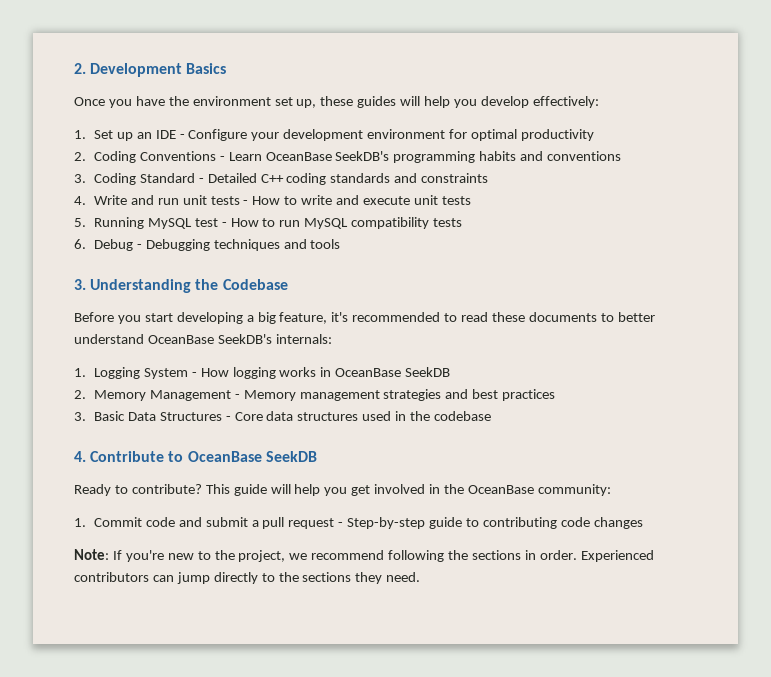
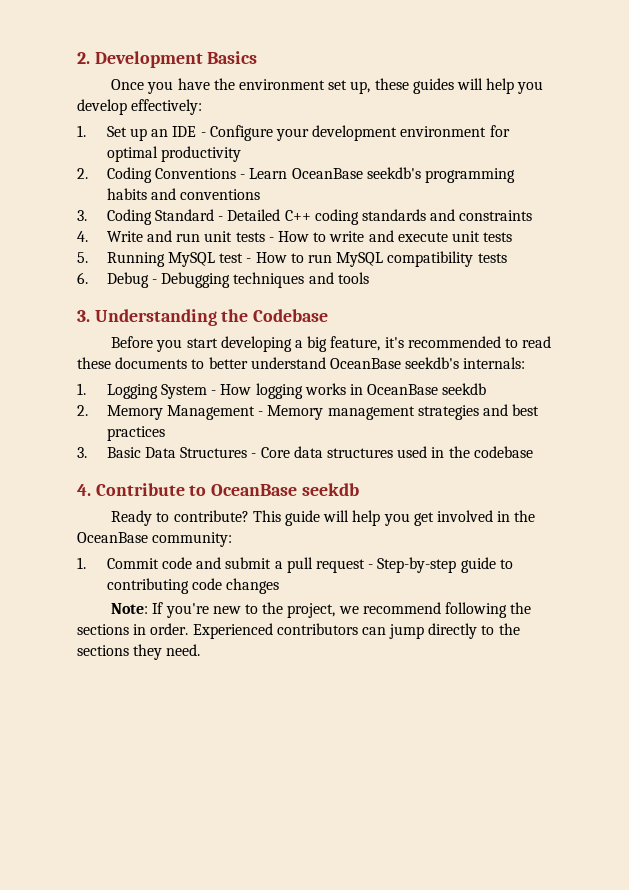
- 2. Coding Conventions - Learn OceanBase SeekDB's programming habits and conventions
+ 2. Coding Conventions - Learn OceanBase seekdb's programming habits and conventions
- Before you start developing a big feature, it's recommended to read these documents to better understand OceanBase SeekDB's internals:
+ Before you start developing a big feature, it's recommended to read these documents to better understand OceanBase seekdb's internals:
- 1. Logging System - How logging works in OceanBase SeekDB
+ 1. Logging System - How logging works in OceanBase seekdb
- 4. Contribute to OceanBase SeekDB
+ 4. Contribute to OceanBase seekdb

